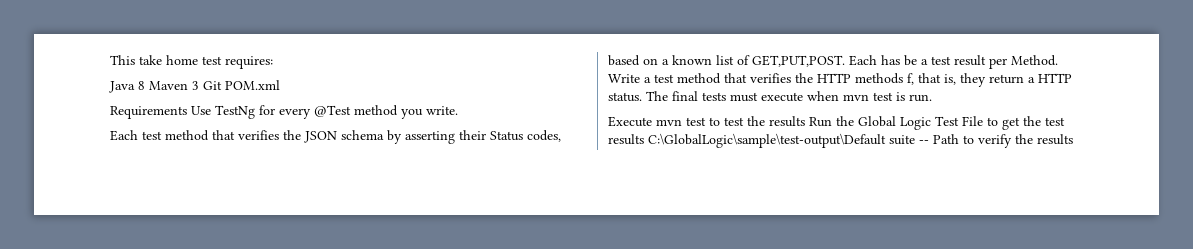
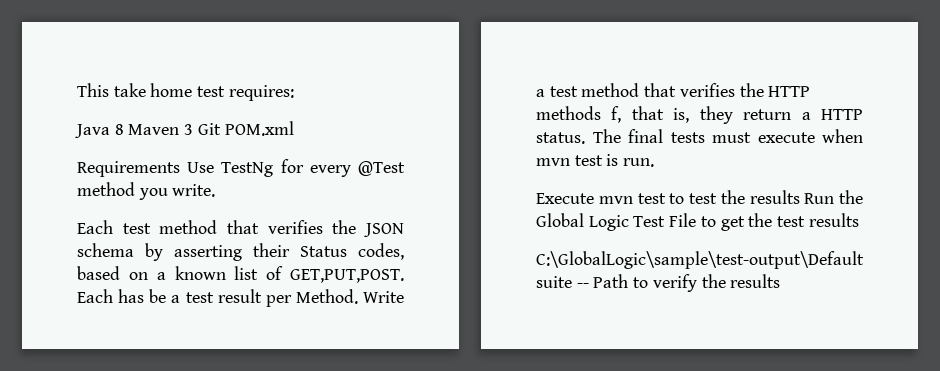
- Execute mvn test to test the results Run the Global Logic Test File to get the test results C:\GlobalLogic\sample\test-output\Default suite -- Path to verify the results
+ Execute mvn test to test the results Run the Global Logic Test File to get the test results
+ C:\GlobalLogic\sample\test-output\Default suite -- Path to verify the results

